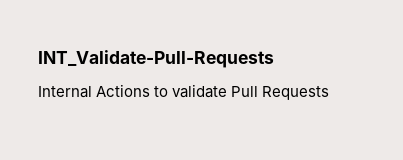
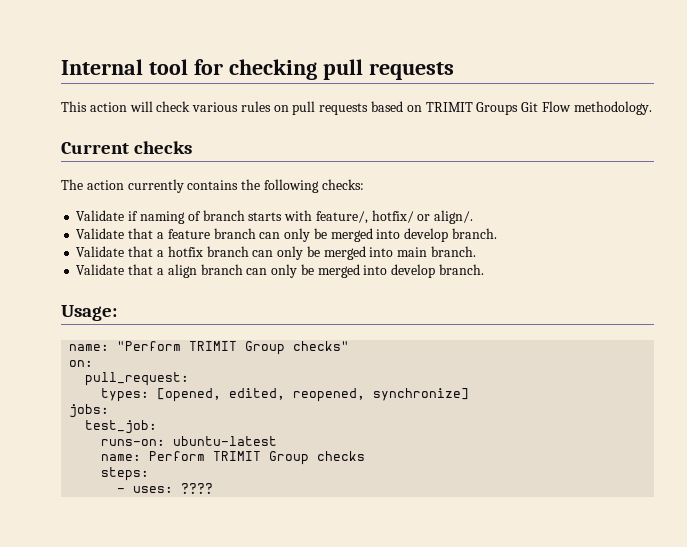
- INT_Validate-Pull-Requests
- Internal Actions to validate Pull Requests
+ Internal tool for checking pull requests
+ This action will check various rules on pull requests based on TRIMIT Groups Git Flow methodology.
+ Current checks
+ The action currently contains the following checks:
+ Validate if naming of branch starts with feature/, hotfix/ or align/.
+ Validate that a feature branch can only be merged into develop branch.
+ Validate that a hotfix branch can only be merged into main branch.
+ Validate that a align branch can only be merged into develop branch.
+ Usage:
+ name: "Perform TRIMIT Group checks"
+ on:
+ pull_request:
+ types: [opened, edited, reopened, synchronize]
+ jobs:
+ test_job:
+ runs-on: ubuntu-latest
+ name: Perform TRIMIT Group checks
+ steps:
+ - uses: ????

